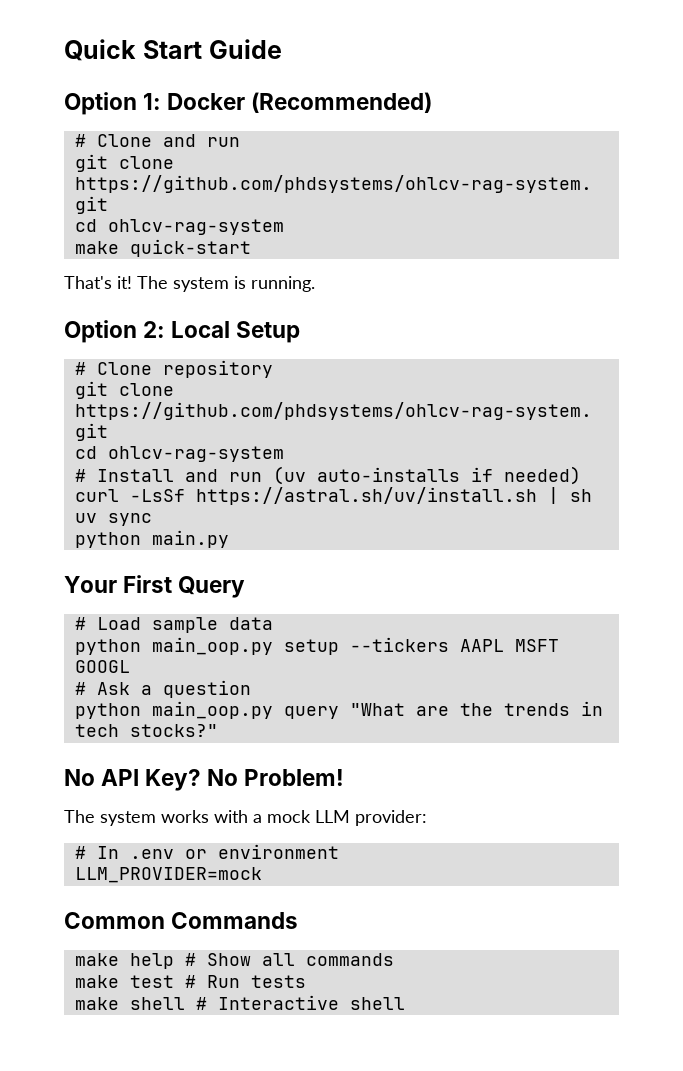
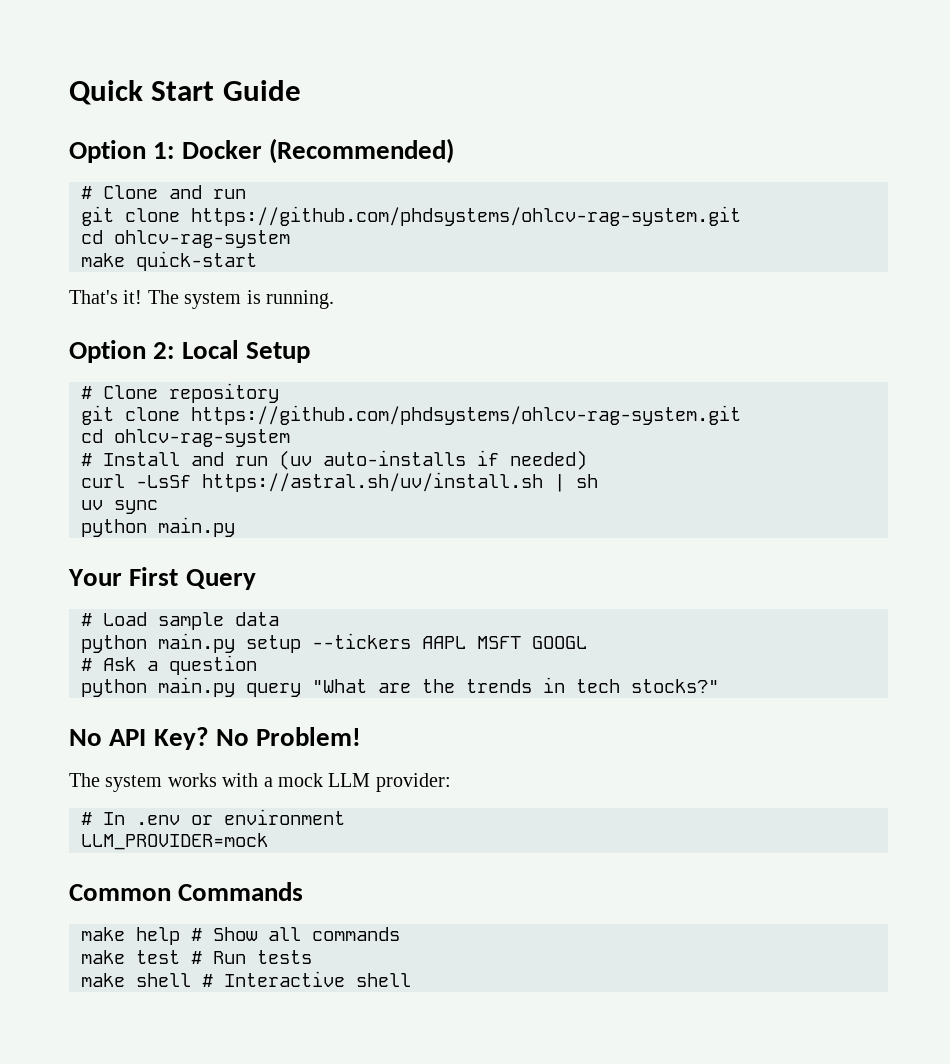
- python main_oop.py setup --tickers AAPL MSFT GOOGL
+ python main.py setup --tickers AAPL MSFT GOOGL
- python main_oop.py query "What are the trends in tech stocks?"
+ python main.py query "What are the trends in tech stocks?"

